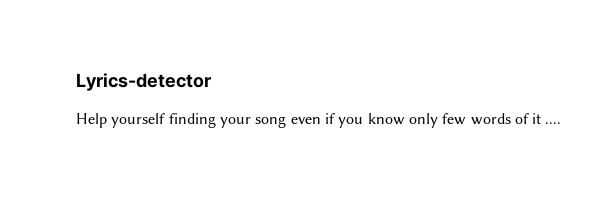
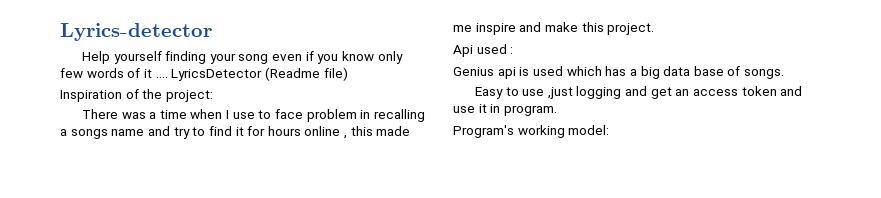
+ LyricsDetector (Readme file)
+ Inspiration of the project:
+ There was a time when I use to face problem in recalling a songs name and try to find it for hours online , this made me inspire and make this project.
+ Api used :
+ Genius api is used which has a big data base of songs.
+ Easy to use ,just logging and get an access token and use it in program.
+ Program's working model:

